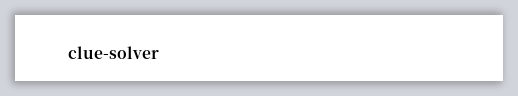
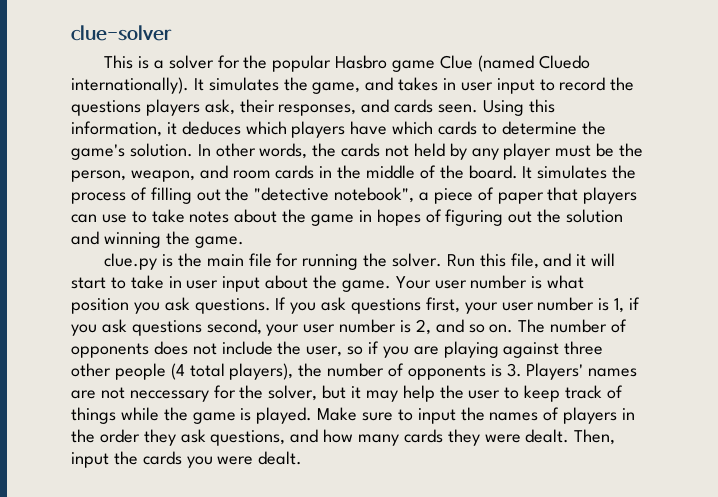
+ This is a solver for the popular Hasbro game Clue (named Cluedo internationally). It simulates the game, and takes in user input to record the questions players ask, their responses, and cards seen. Using this information, it deduces which players have which cards to determine the game's solution. In other words, the cards not held by any player must be the person, weapon, and room cards in the middle of the board. It simulates the process of filling out the "detective notebook", a piece of paper that players can use to take notes about the game in hopes of figuring out the solution and winning the game.
+ clue.py is the main file for running the solver. Run this file, and it will start to take in user input about the game. Your user number is what position you ask questions. If you ask questions first, your user number is 1, if you ask questions second, your user number is 2, and so on. The number of opponents does not include the user, so if you are playing against three other people (4 total players), the number of opponents is 3. Players' names are not neccessary for the solver, but it may help the user to keep track of things while the game is played. Make sure to input the names of players in the order they ask questions, and how many cards they were dealt. Then, input the cards you were dealt.

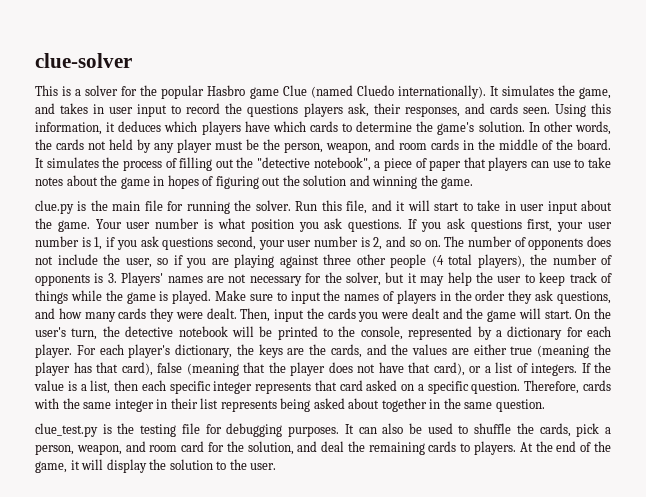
- The number of opponents does not include the user, so if you are playing against three other people (4 total players), the number of opponents is 3. Players' names are not neccessary for the solver, but it may help the user to keep track of things while the game is played.
+ The number of opponents does not include the user, so if you are playing against three other people (4 total players), the number of opponents is 3. Players' names are not necessary for the solver, but it may help the user to keep track of things while the game is played.
- Then, input the cards you were dealt.
+ Then, input the cards you were dealt and the game will start. On the user's turn, the detective notebook will be printed to the console, represented by a dictionary for each player. For each player's dictionary, the keys are the cards, and the values are either true (meaning the player has that card), false (meaning that the player does not have that card), or a list of integers. If the value is a list, then each specific integer represents that card asked on a specific question. Therefore, cards with the same integer in their list represents being asked about together in the same question.
+ clue_test.py is the testing file for debugging purposes. It can also be used to shuffle the cards, pick a person, weapon, and room card for the solution, and deal the remaining cards to players. At the end of the game, it will display the solution to the user.

